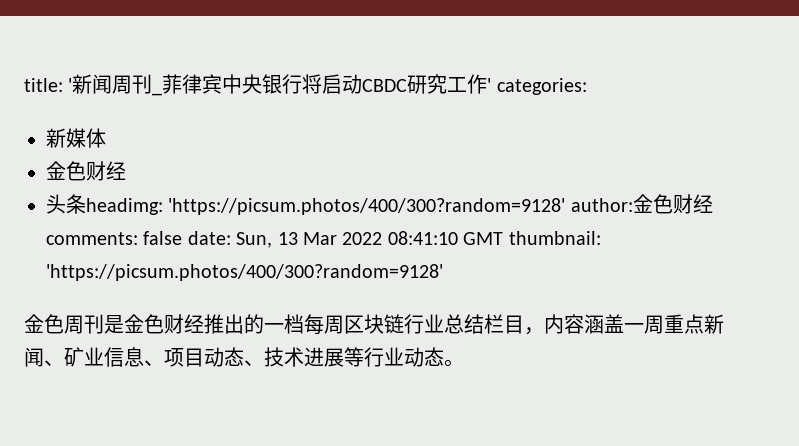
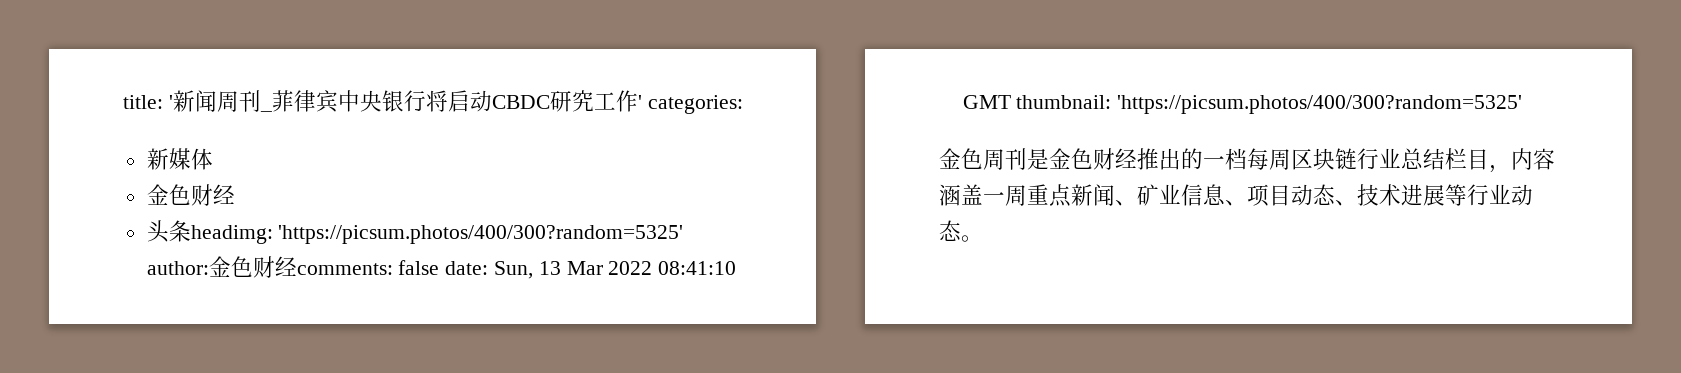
- 头条headimg: 'https://picsum.photos/400/300?random=9128' author:金色财经comments: false date: Sun, 13 Mar 2022 08:41:10 GMT thumbnail: 'https://picsum.photos/400/300?random=9128'
+ 头条headimg: 'https://picsum.photos/400/300?random=5325' author:金色财经comments: false date: Sun, 13 Mar 2022 08:41:10 GMT thumbnail: 'https://picsum.photos/400/300?random=5325'

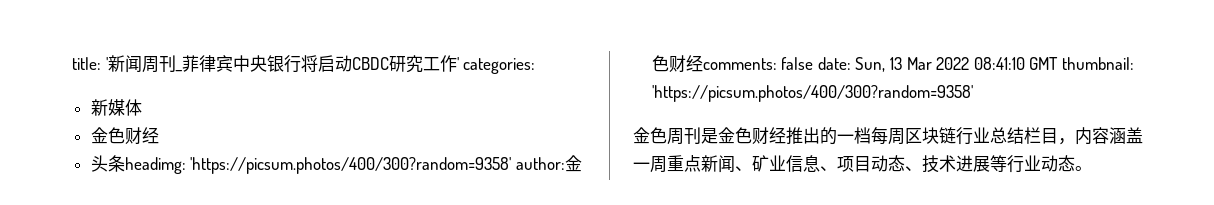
- 头条headimg: 'https://picsum.photos/400/300?random=5325' author:金色财经comments: false date: Sun, 13 Mar 2022 08:41:10 GMT thumbnail: 'https://picsum.photos/400/300?random=5325'
+ 头条headimg: 'https://picsum.photos/400/300?random=9358' author:金色财经comments: false date: Sun, 13 Mar 2022 08:41:10 GMT thumbnail: 'https://picsum.photos/400/300?random=9358'

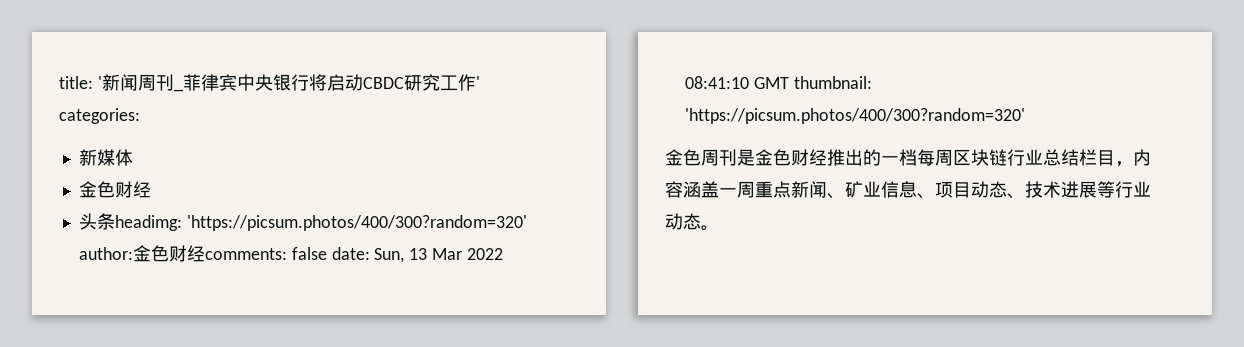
- 头条headimg: 'https://picsum.photos/400/300?random=9358' author:金色财经comments: false date: Sun, 13 Mar 2022 08:41:10 GMT thumbnail: 'https://picsum.photos/400/300?random=9358'
+ 头条headimg: 'https://picsum.photos/400/300?random=320' author:金色财经comments: false date: Sun, 13 Mar 2022 08:41:10 GMT thumbnail: 'https://picsum.photos/400/300?random=320'

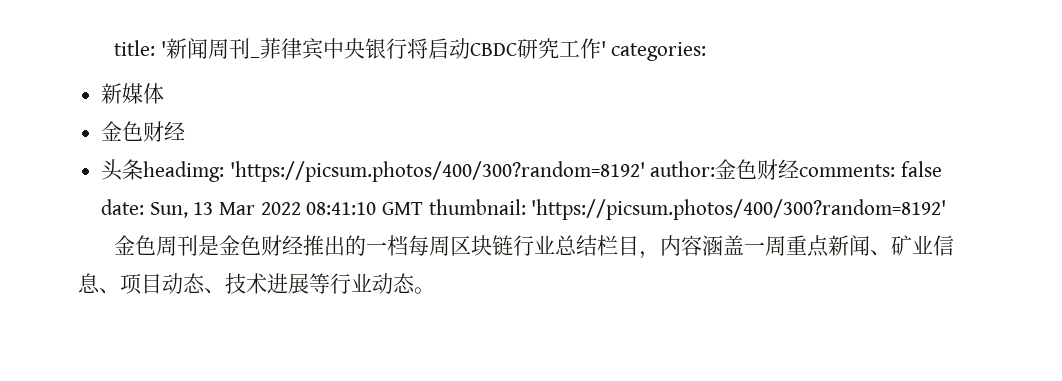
- 头条headimg: 'https://picsum.photos/400/300?random=320' author:金色财经comments: false date: Sun, 13 Mar 2022 08:41:10 GMT thumbnail: 'https://picsum.photos/400/300?random=320'
+ 头条headimg: 'https://picsum.photos/400/300?random=8192' author:金色财经comments: false date: Sun, 13 Mar 2022 08:41:10 GMT thumbnail: 'https://picsum.photos/400/300?random=8192'

